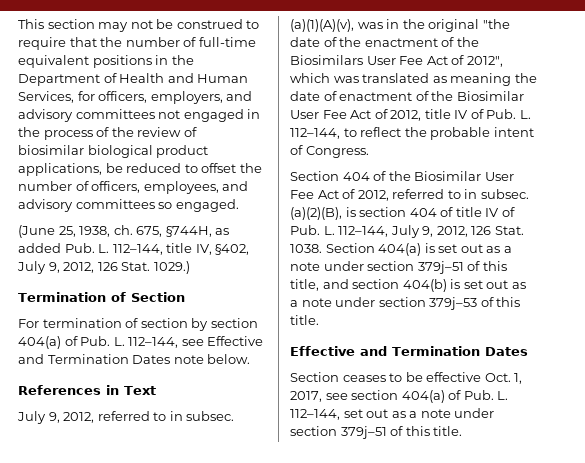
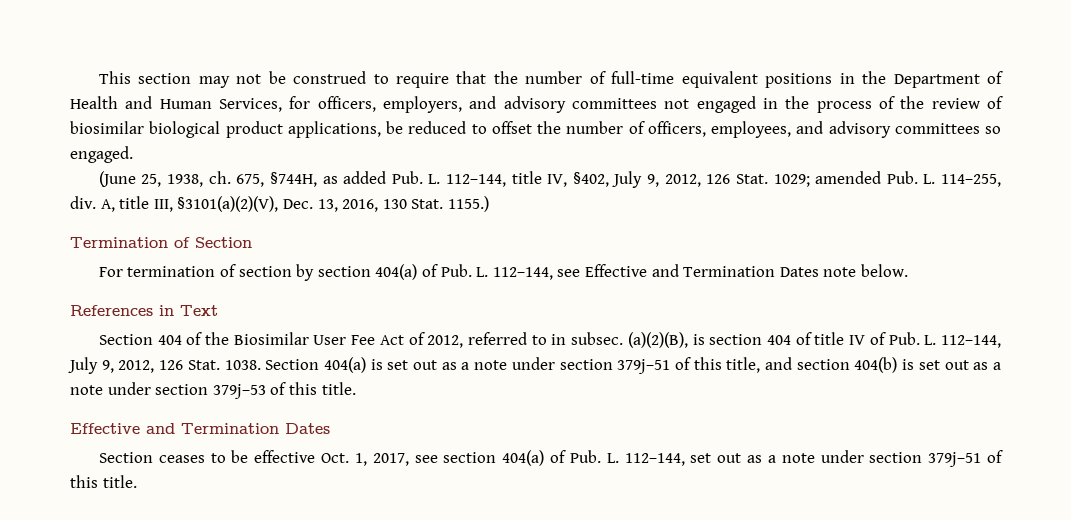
- 1029.)
+ 1029; amended Pub. L. 114–255, div. A, title III, §3101(a)(2)(V), Dec. 13, 2016, 130 Stat. 1155.)
- July 9, 2012, referred to in subsec. (a)(1)(A)(v), was in the original "the date of the enactment of the Biosimilars User Fee Act of 2012", which was translated as meaning the date of enactment of the Biosimilar User Fee Act of 2012, title IV of Pub. L. 112–144, to reflect the probable intent of Congress.

